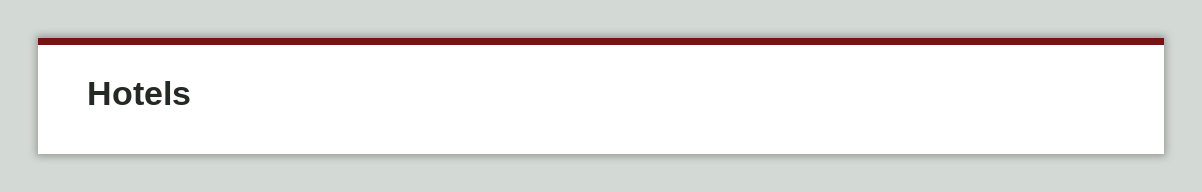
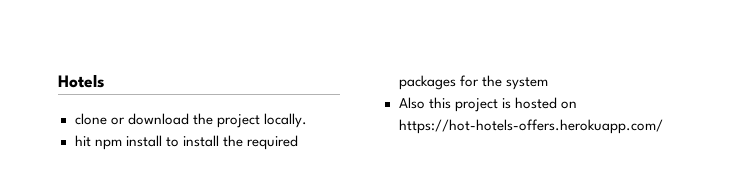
+ clone or download the project locally.
+ hit npm install to install the required packages for the system
+ Also this project is hosted on https://hot-hotels-offers.herokuapp.com/

